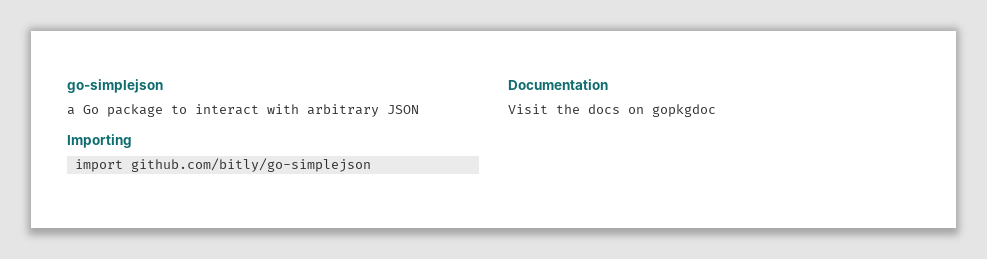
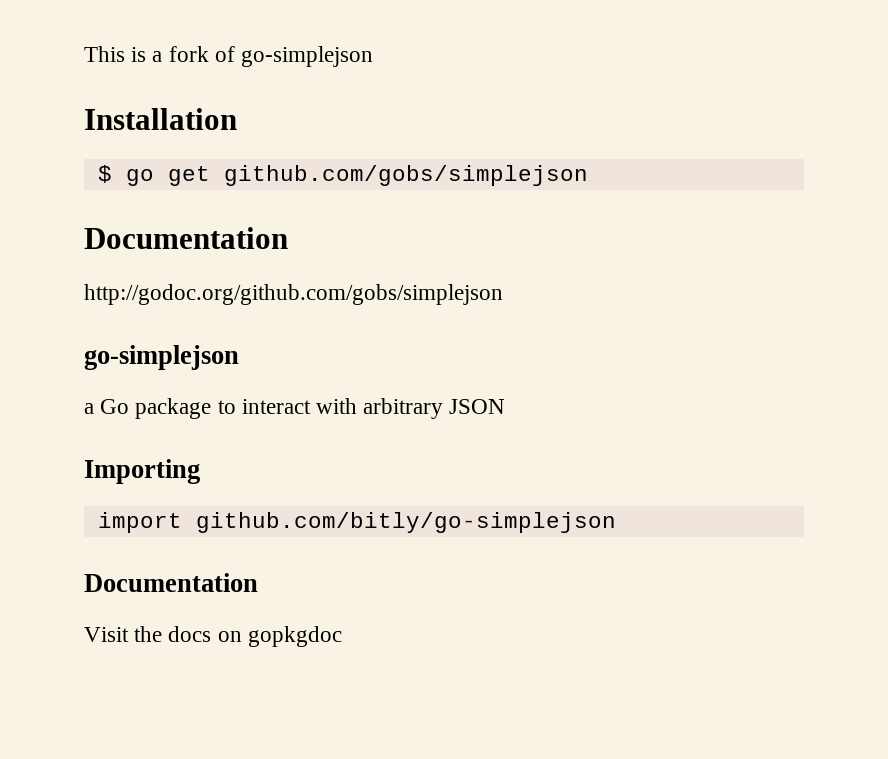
+ This is a fork of go-simplejson
+ Installation
+ $ go get github.com/gobs/simplejson
+ Documentation
+ http://godoc.org/github.com/gobs/simplejson

